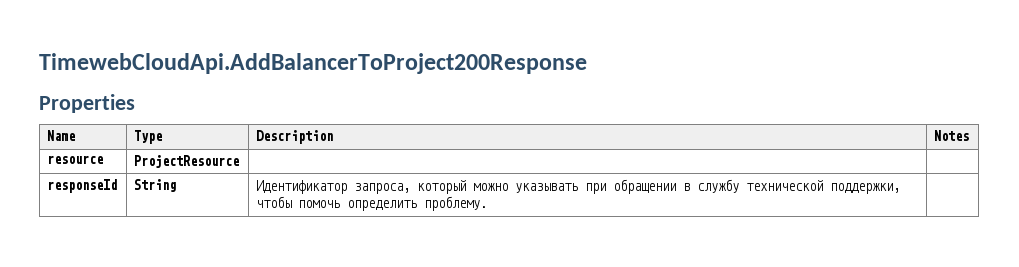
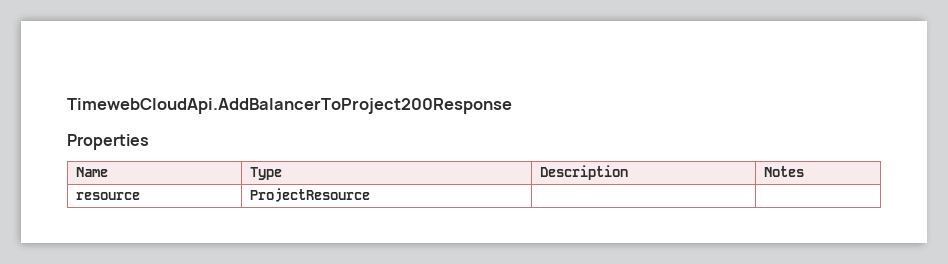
- responseId | String | Идентификатор запроса, который можно указывать при обращении в службу технической поддержки, чтобы помочь определить проблему. |

